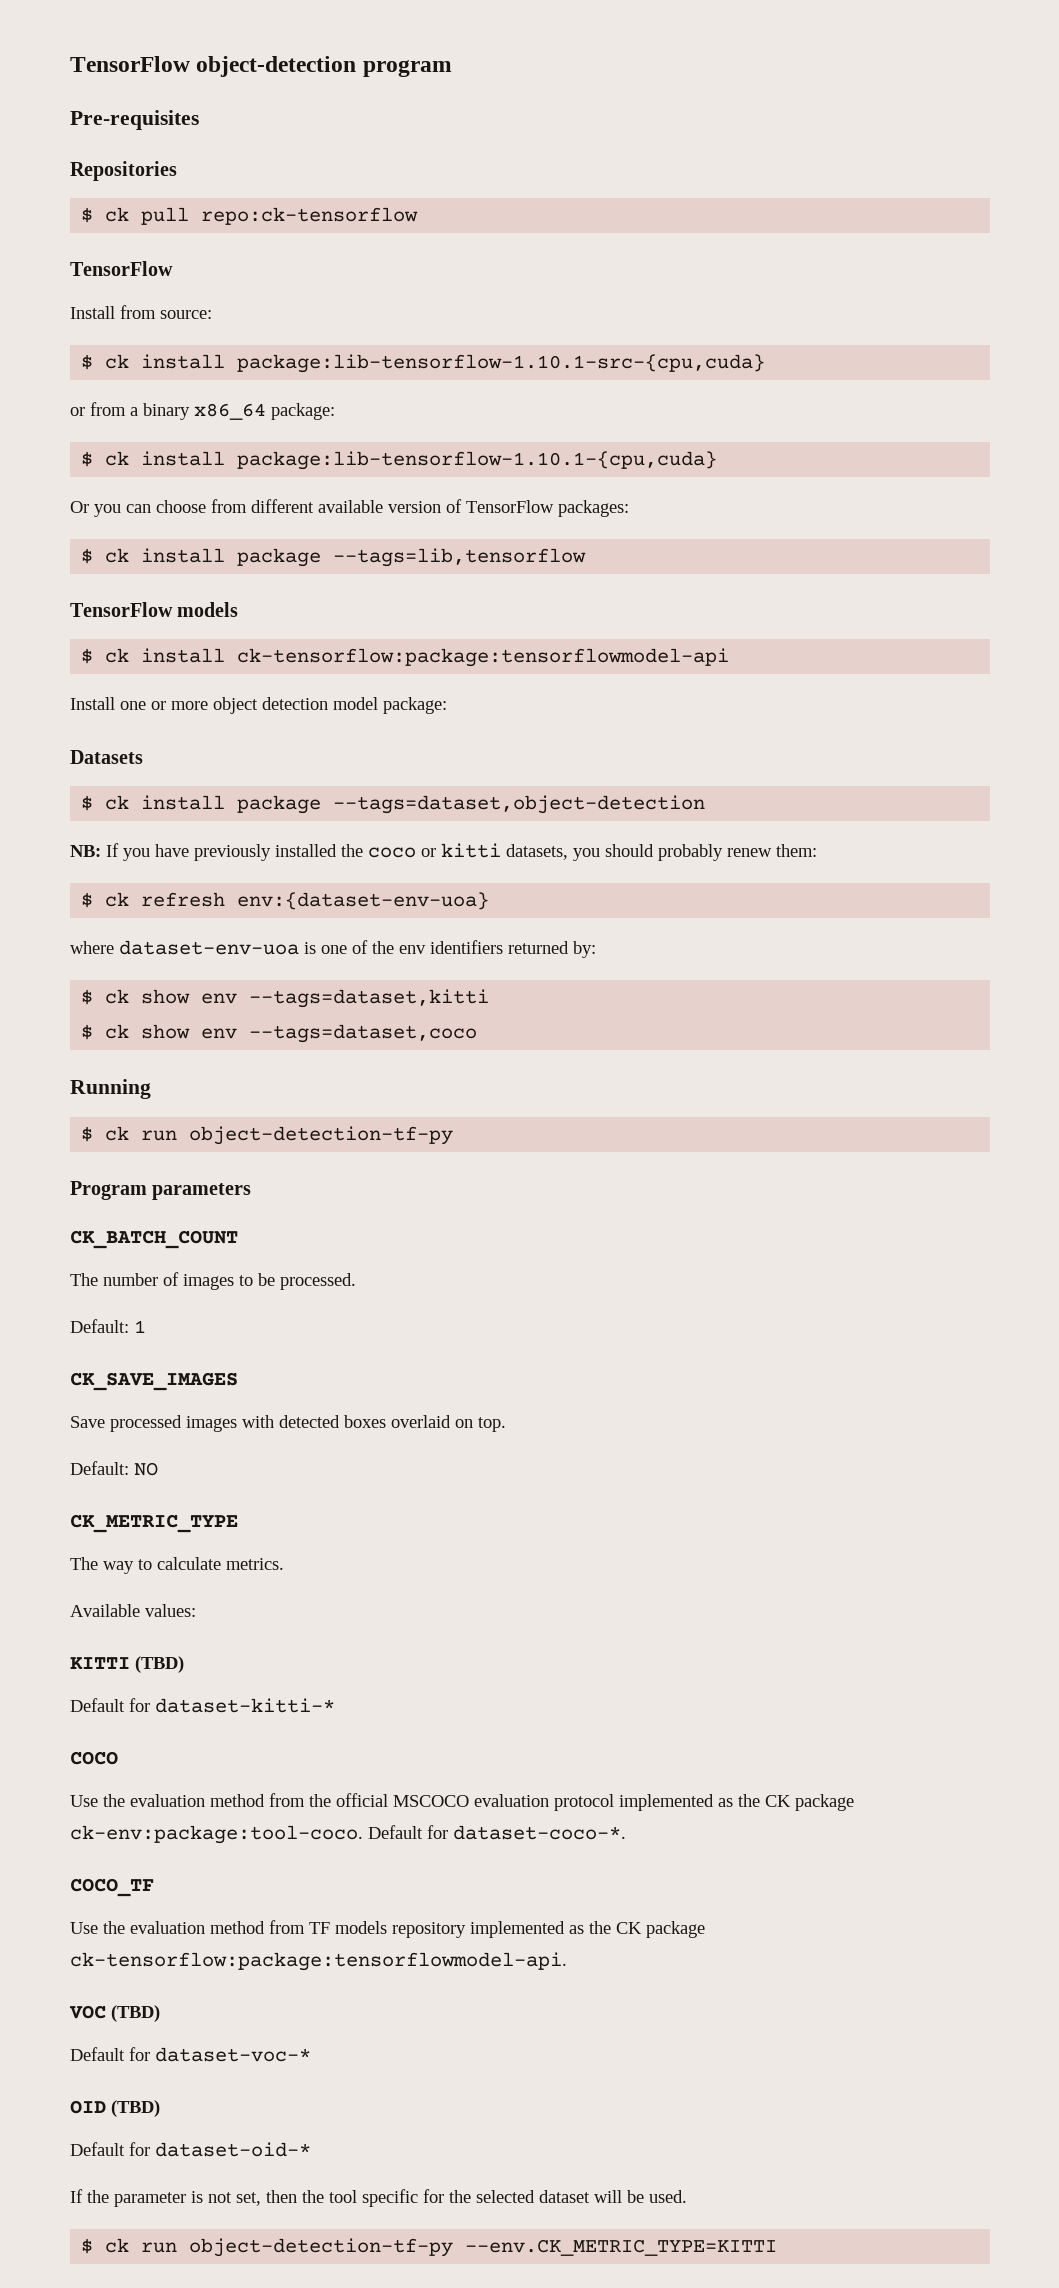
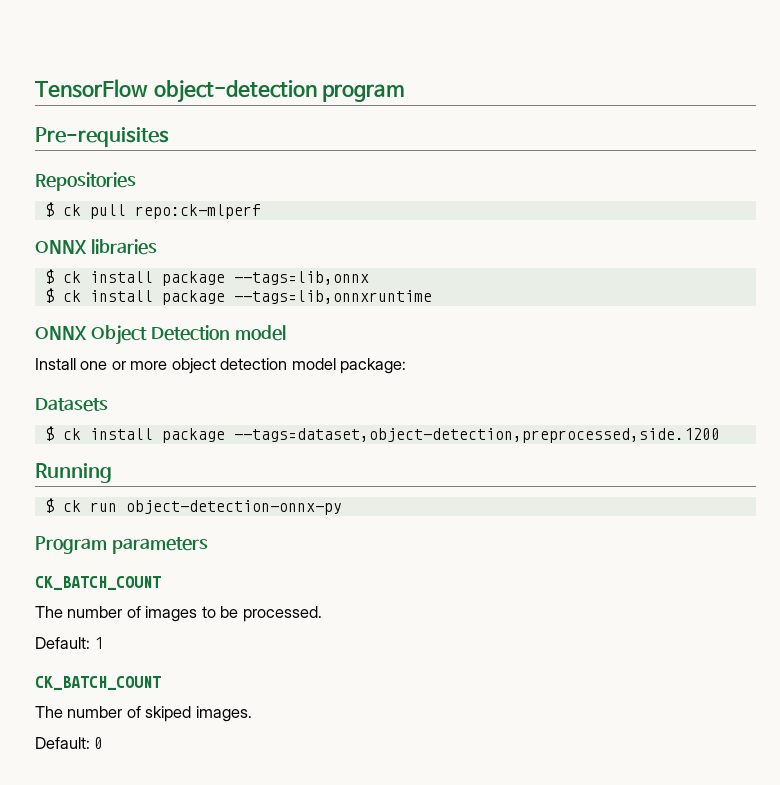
- $ ck pull repo:ck-tensorflow
- TensorFlow
- Install from source:
- $ ck install package:lib-tensorflow-1.10.1-src-{cpu,cuda}
- or from a binary x86_64 package:
- $ ck install package:lib-tensorflow-1.10.1-{cpu,cuda}
- Or you can choose from different available version of TensorFlow packages:
- $ ck install package --tags=lib,tensorflow
- TensorFlow models
- $ ck install ck-tensorflow:package:tensorflowmodel-api
+ $ ck pull repo:ck-mlperf
+ ONNX libraries
+ $ ck install package --tags=lib,onnx
+ $ ck install package --tags=lib,onnxruntime
+ ONNX Object Detection model
- $ ck install package --tags=dataset,object-detection
- NB: If you have previously installed the coco or kitti datasets, you should probably renew them:
- $ ck refresh env:{dataset-env-uoa}
- where dataset-env-uoa is one of the env identifiers returned by:
- $ ck show env --tags=dataset,kitti
- $ ck show env --tags=dataset,coco
+ $ ck install package --tags=dataset,object-detection,preprocessed,side.1200
  Running
- $ ck run object-detection-tf-py
+ $ ck run object-detection-onnx-py
  Default: 1
- CK_SAVE_IMAGES
- Save processed images with detected boxes overlaid on top.
- Default: NO
- CK_METRIC_TYPE
- The way to calculate metrics.
- Available values:
- KITTI (TBD)
- Default for dataset-kitti-*
- COCO
- Use the evaluation method from the official MSCOCO evaluation protocol implemented as the CK package ck-env:package:tool-coco. Default for dataset-coco-*.
- COCO_TF
- Use the evaluation method from TF models repository implemented as the CK package ck-tensorflow:package:tensorflowmodel-api.
- VOC (TBD)
- Default for dataset-voc-*
- OID (TBD)
- Default for dataset-oid-*
- If the parameter is not set, then the tool specific for the selected dataset will be used.
- $ ck run object-detection-tf-py --env.CK_METRIC_TYPE=KITTI
+ CK_BATCH_COUNT
+ The number of skiped images.
+ Default: 0

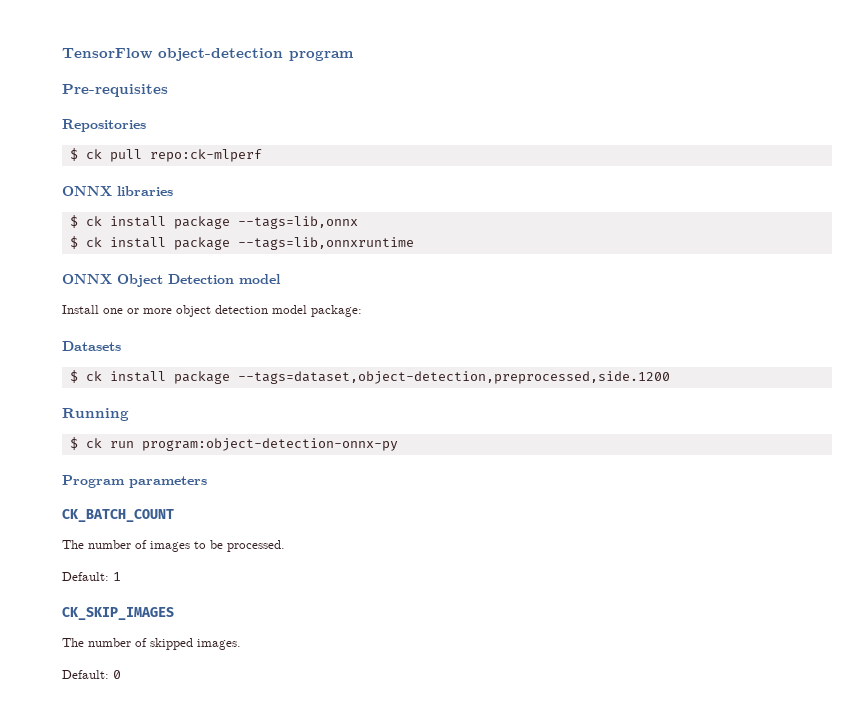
- $ ck run object-detection-onnx-py
+ $ ck run program:object-detection-onnx-py
  Default: 1
- CK_BATCH_COUNT
- The number of skiped images.
+ CK_SKIP_IMAGES
+ The number of skipped images.

